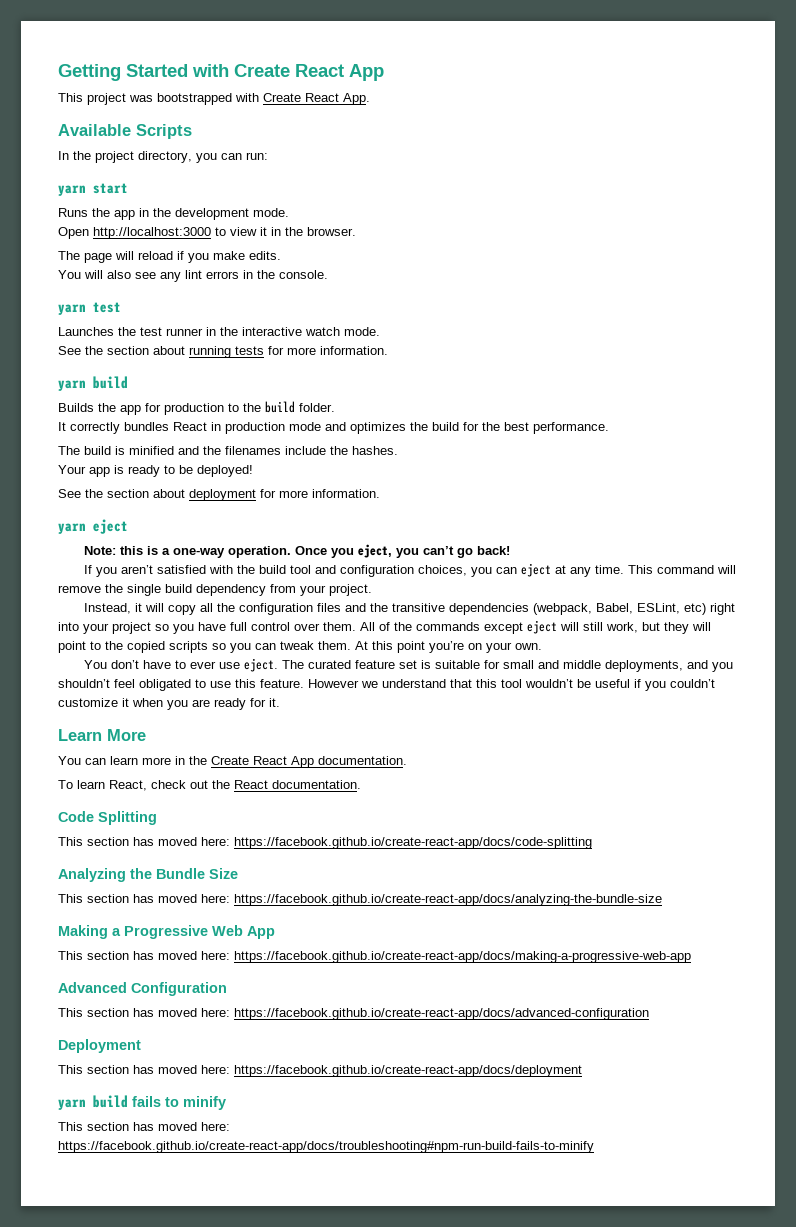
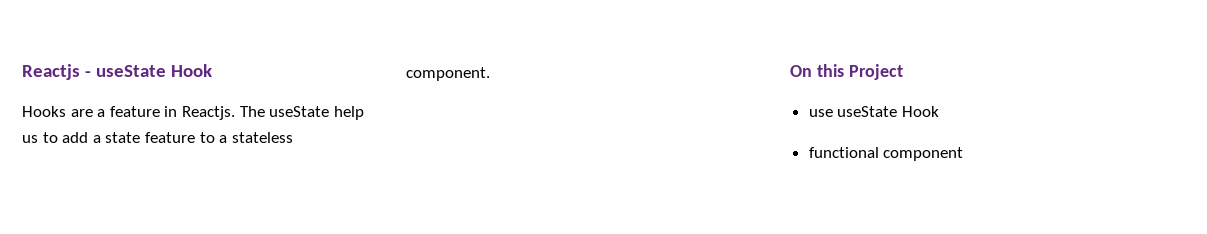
- Getting Started with Create React App
- This project was bootstrapped with Create React App.
- Available Scripts
- In the project directory, you can run:
- yarn start
- Runs the app in the development mode.
- Open http://localhost:3000 to view it in the browser.
- The page will reload if you make edits.
- You will also see any lint errors in the console.
- yarn test
- Launches the test runner in the interactive watch mode.
- See the section about running tests for more information.
- yarn build
- Builds the app for production to the build folder.
- It correctly bundles React in production mode and optimizes the build for the best performance.
- The build is minified and the filenames include the hashes.
- Your app is ready to be deployed!
- See the section about deployment for more information.
- yarn eject
- Note: this is a one-way operation. Once you eject, you can’t go back!
- If you aren’t satisfied with the build tool and configuration choices, you can eject at any time. This command will remove the single build dependency from your project.
- Instead, it will copy all the configuration files and the transitive dependencies (webpack, Babel, ESLint, etc) right into your project so you have full control over them. All of the commands except eject will still work, but they will point to the copied scripts so you can tweak them. At this point you’re on your own.
- You don’t have to ever use eject. The curated feature set is suitable for small and middle deployments, and you shouldn’t feel obligated to use this feature. However we understand that this tool wouldn’t be useful if you couldn’t customize it when you are ready for it.
- Learn More
- You can learn more in the Create React App documentation.
- To learn React, check out the React documentation.
- Code Splitting
- This section has moved here: https://facebook.github.io/create-react-app/docs/code-splitting
- Analyzing the Bundle Size
- This section has moved here: https://facebook.github.io/create-react-app/docs/analyzing-the-bundle-size
- Making a Progressive Web App
- This section has moved here: https://facebook.github.io/create-react-app/docs/making-a-progressive-web-app
- Advanced Configuration
- This section has moved here: https://facebook.github.io/create-react-app/docs/advanced-configuration
- Deployment
- This section has moved here: https://facebook.github.io/create-react-app/docs/deployment
- yarn build fails to minify
- This section has moved here: https://facebook.github.io/create-react-app/docs/troubleshooting#npm-run-build-fails-to-minify
+ Reactjs - useState Hook
+ Hooks are a feature in Reactjs. The useState help us to add a state feature to a stateless component.
+ On this Project
+ use useState Hook
+ functional component

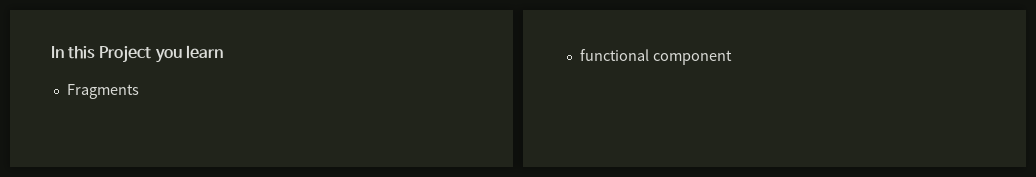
- Reactjs - useState Hook
- Hooks are a feature in Reactjs. The useState help us to add a state feature to a stateless component.
- On this Project
- use useState Hook
+ In this Project you learn
+ Fragments

